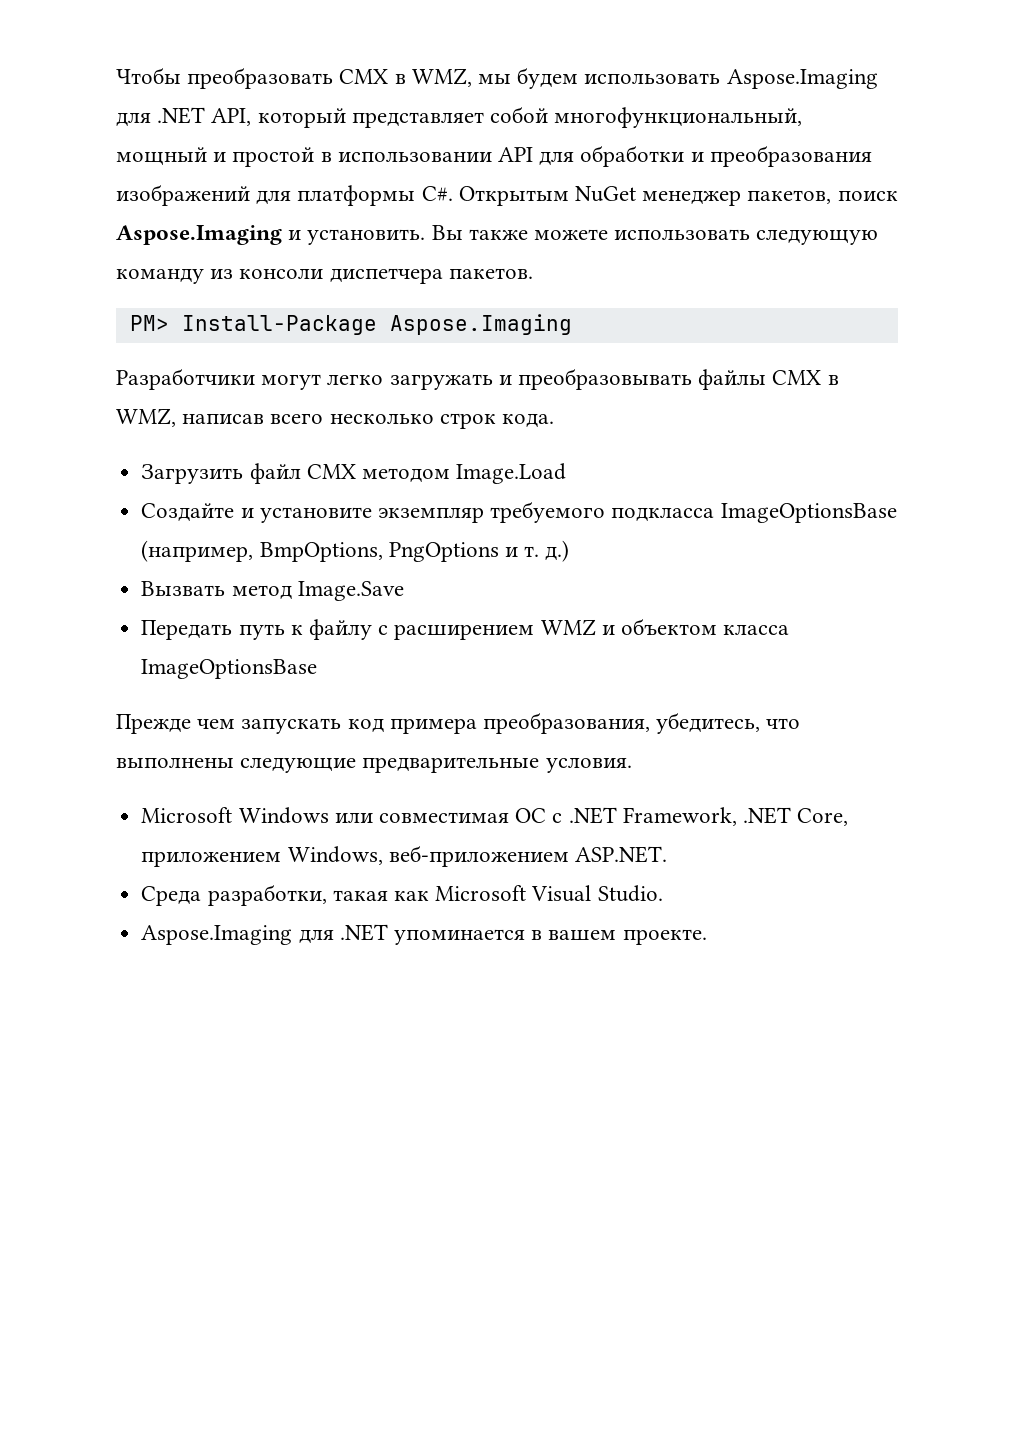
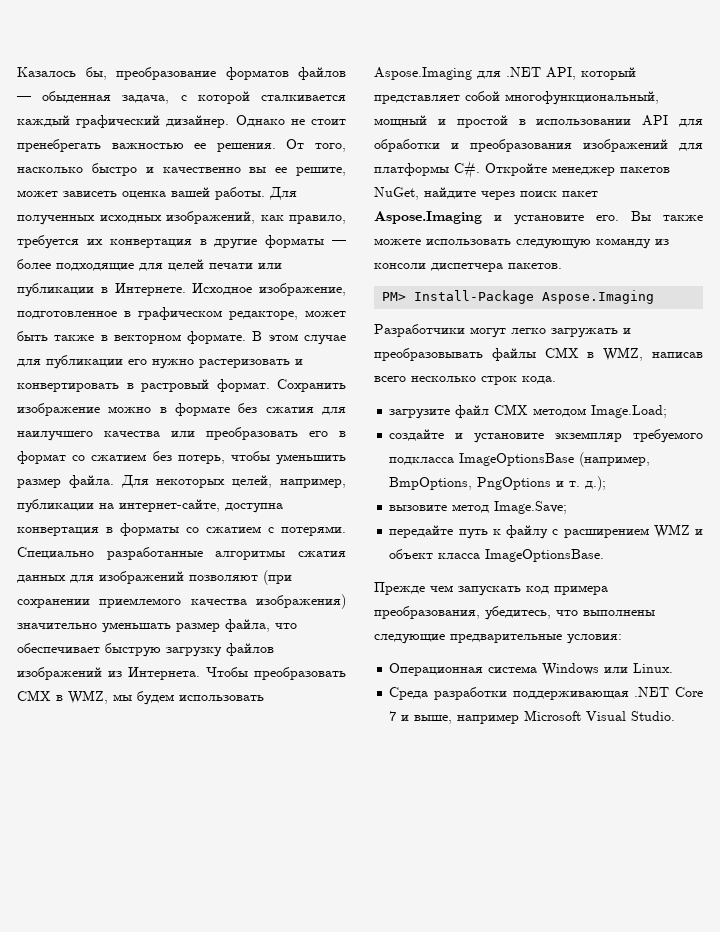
+ Казалось бы, преобразование форматов файлов — обыденная задача, с которой сталкивается каждый графический дизайнер. Однако не стоит пренебрегать важностью ее решения. От того, насколько быстро и качественно вы ее решите, может зависеть оценка вашей работы. Для полученных исходных изображений, как правило, требуется их конвертация в другие форматы — более подходящие для целей печати или публикации в Интернете. Исходное изображение, подготовленное в графическом редакторе, может быть также в векторном формате. В этом случае для публикации его нужно растеризовать и конвертировать в растровый формат. Сохранить изображение можно в формате без сжатия для наилучшего качества или преобразовать его в формат со сжатием без потерь, чтобы уменьшить размер файла. Для некоторых целей, например, публикации на интернет-сайте, доступна конвертация в форматы со сжатием с потерями. Специально разработанные алгоритмы сжатия данных для изображений позволяют (при сохранении приемлемого качества изображения) значительно уменьшать размер файла, что обеспечивает быструю загрузку файлов изображений из Интернета.
- Чтобы преобразовать CMX в WMZ, мы будем использовать Aspose.Imaging для .NET API, который представляет собой многофункциональный, мощный и простой в использовании API для обработки и преобразования изображений для платформы C#. Открытым NuGet менеджер пакетов, поиск Aspose.Imaging и установить.
+ Чтобы преобразовать CMX в WMZ, мы будем использовать Aspose.Imaging для .NET API, который представляет собой многофункциональный, мощный и простой в использовании API для обработки и преобразования изображений для платформы C#. Откройте менеджер пакетов NuGet, найдите через поиск пакет Aspose.Imaging и установите его.
- Загрузить файл CMX методом Image.Load
- Создайте и установите экземпляр требуемого подкласса ImageOptionsBase (например, BmpOptions, PngOptions и т. д.)
- Вызвать метод Image.Save
- Передать путь к файлу с расширением WMZ и объектом класса ImageOptionsBase
+ загрузите файл CMX методом Image.Load;
+ создайте и установите экземпляр требуемого подкласса ImageOptionsBase (например, BmpOptions, PngOptions и т. д.);
+ вызовите метод Image.Save;
+ передайте путь к файлу с расширением WMZ и объект класса ImageOptionsBase.
- Прежде чем запускать код примера преобразования, убедитесь, что выполнены следующие предварительные условия.
- Microsoft Windows или совместимая ОС с .NET Framework, .NET Core, приложением Windows, веб-приложением ASP.NET.
- Среда разработки, такая как Microsoft Visual Studio.
- Aspose.Imaging для .NET упоминается в вашем проекте.
+ Прежде чем запускать код примера преобразования, убедитесь, что выполнены следующие предварительные условия:
+ Операционная система Windows или Linux.
+ Среда разработки поддерживающая .NET Core 7 и выше, например Microsoft Visual Studio.

